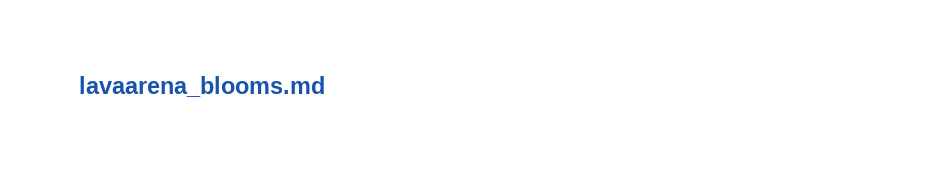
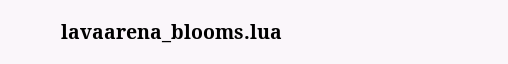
- lavaarena_blooms.md
+ lavaarena_blooms.lua

